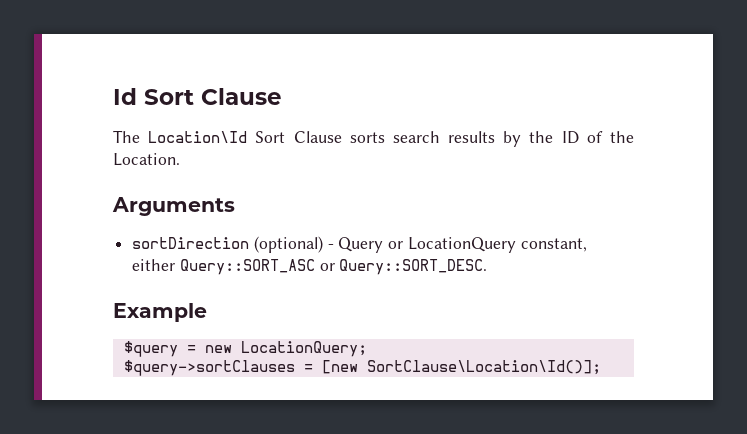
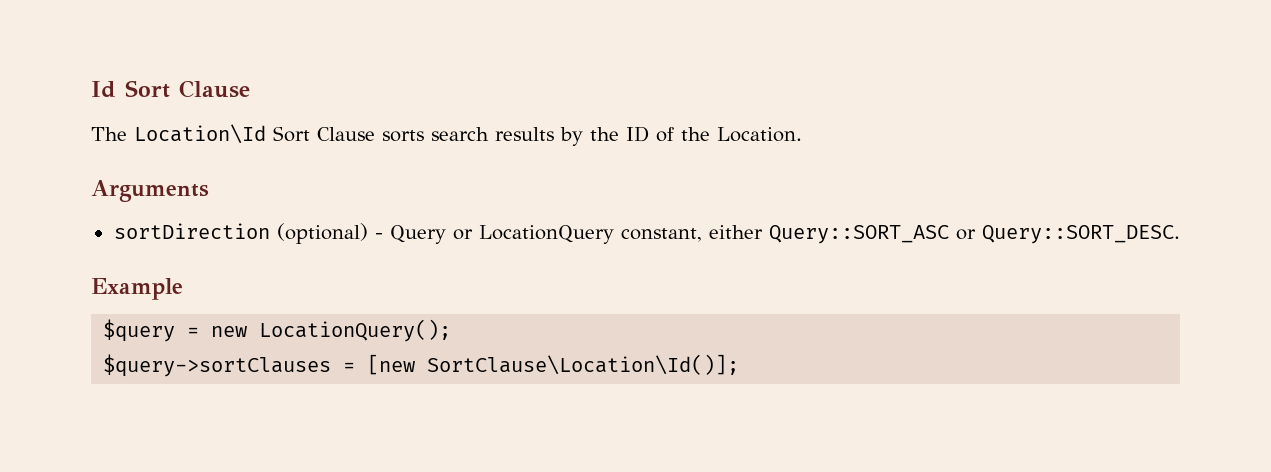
- $query = new LocationQuery;
+ $query = new LocationQuery();

